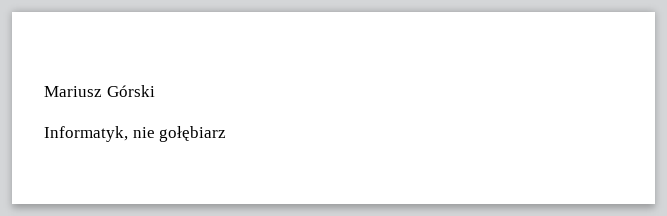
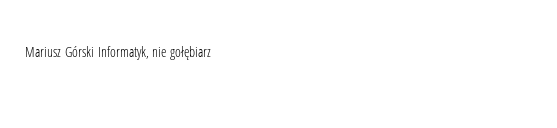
- Mariusz Górski
- Informatyk, nie gołębiarz
+ Mariusz Górski Informatyk, nie gołębiarz

